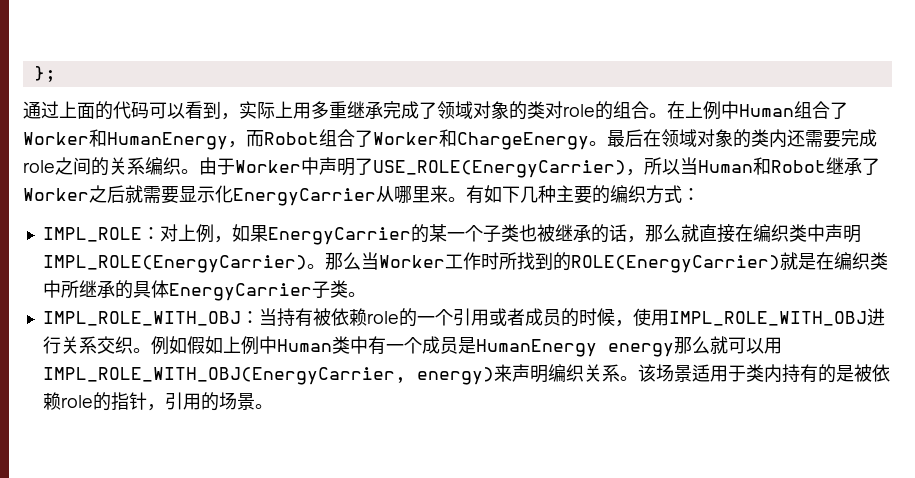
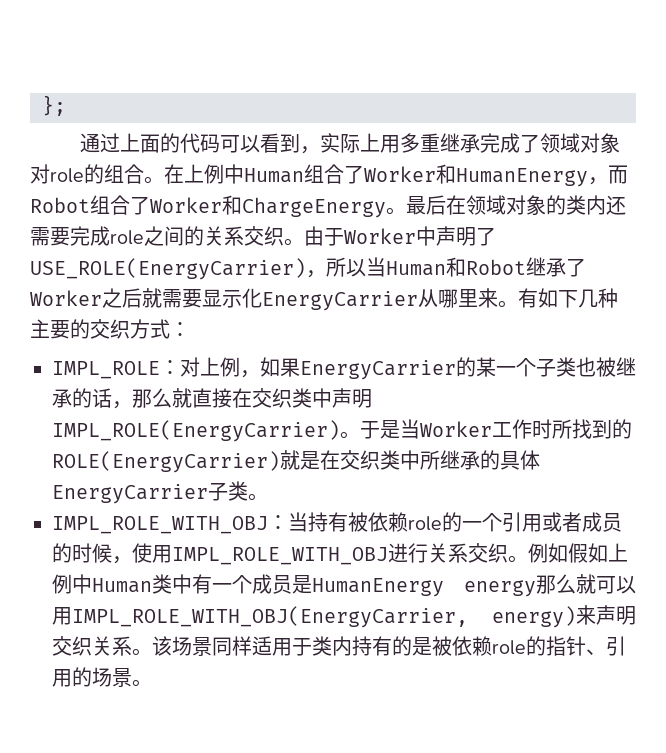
- 通过上面的代码可以看到，实际上用多重继承完成了领域对象的类对role的组合。
+ 通过上面的代码可以看到，实际上用多重继承完成了领域对象对role的组合。
- 最后在领域对象的类内还需要完成role之间的关系编织。
+ 最后在领域对象的类内还需要完成role之间的关系交织。
- 有如下几种主要的编织方式：
+ 有如下几种主要的交织方式：
- IMPL_ROLE：对上例，如果EnergyCarrier的某一个子类也被继承的话，那么就直接在编织类中声明IMPL_ROLE(EnergyCarrier)。
+ IMPL_ROLE：对上例，如果EnergyCarrier的某一个子类也被继承的话，那么就直接在交织类中声明IMPL_ROLE(EnergyCarrier)。
- 那么当Worker工作时所找到的ROLE(EnergyCarrier)就是在编织类中所继承的具体EnergyCarrier子类。
+ 于是当Worker工作时所找到的ROLE(EnergyCarrier)就是在交织类中所继承的具体EnergyCarrier子类。
- 例如假如上例中Human类中有一个成员是HumanEnergy energy那么就可以用IMPL_ROLE_WITH_OBJ(EnergyCarrier, energy)来声明编织关系。
+ 例如假如上例中Human类中有一个成员是HumanEnergy energy那么就可以用IMPL_ROLE_WITH_OBJ(EnergyCarrier, energy)来声明交织关系。
- 该场景适用于类内持有的是被依赖role的指针，引用的场景。
+ 该场景同样适用于类内持有的是被依赖role的指针、引用的场景。

